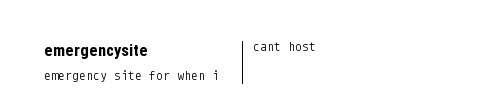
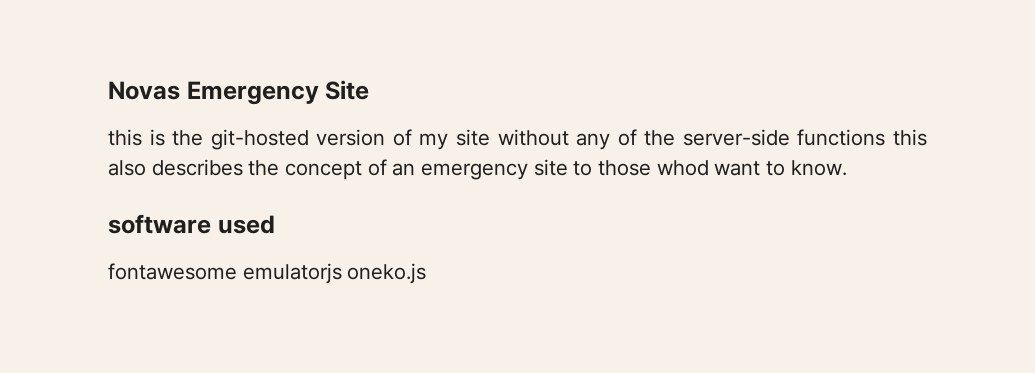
- emergencysite
- emergency site for when i cant host
+ Novas Emergency Site
+ this is the git-hosted version of my site without any of the server-side functions this also describes the concept of an emergency site to those whod want to know.
+ software used
+ fontawesome emulatorjs oneko.js

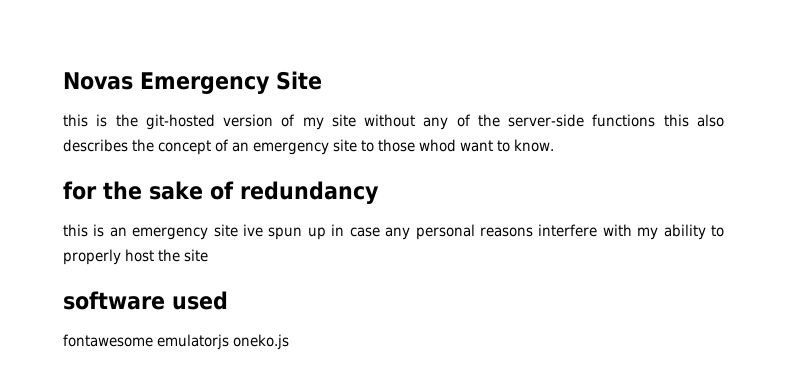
+ for the sake of redundancy
+ this is an emergency site ive spun up in case any personal reasons interfere with my ability to properly host the site

